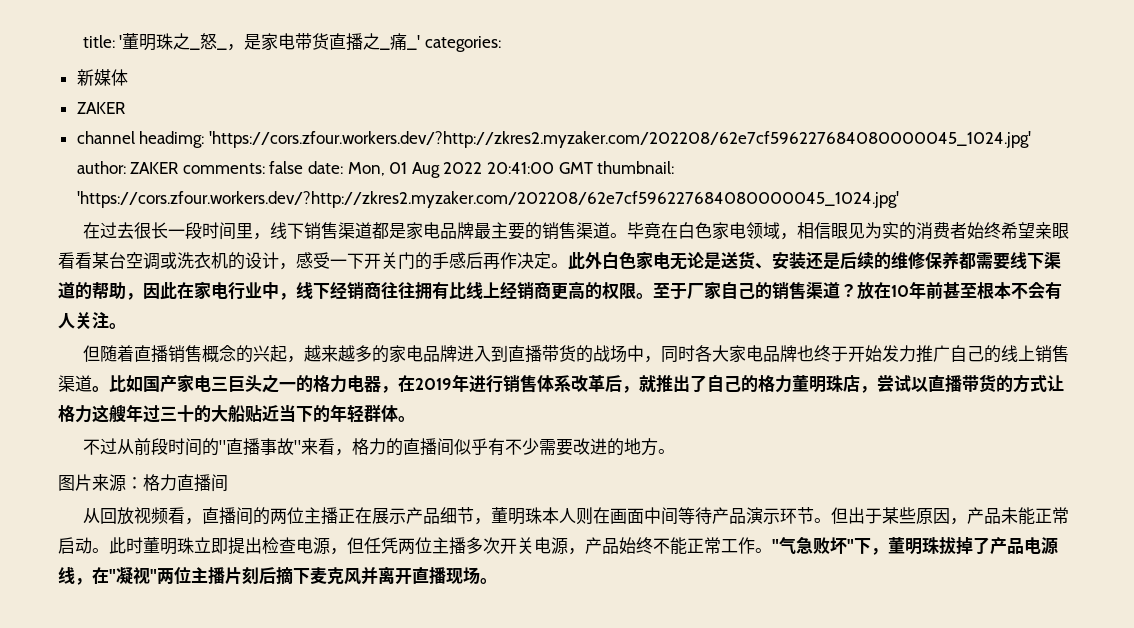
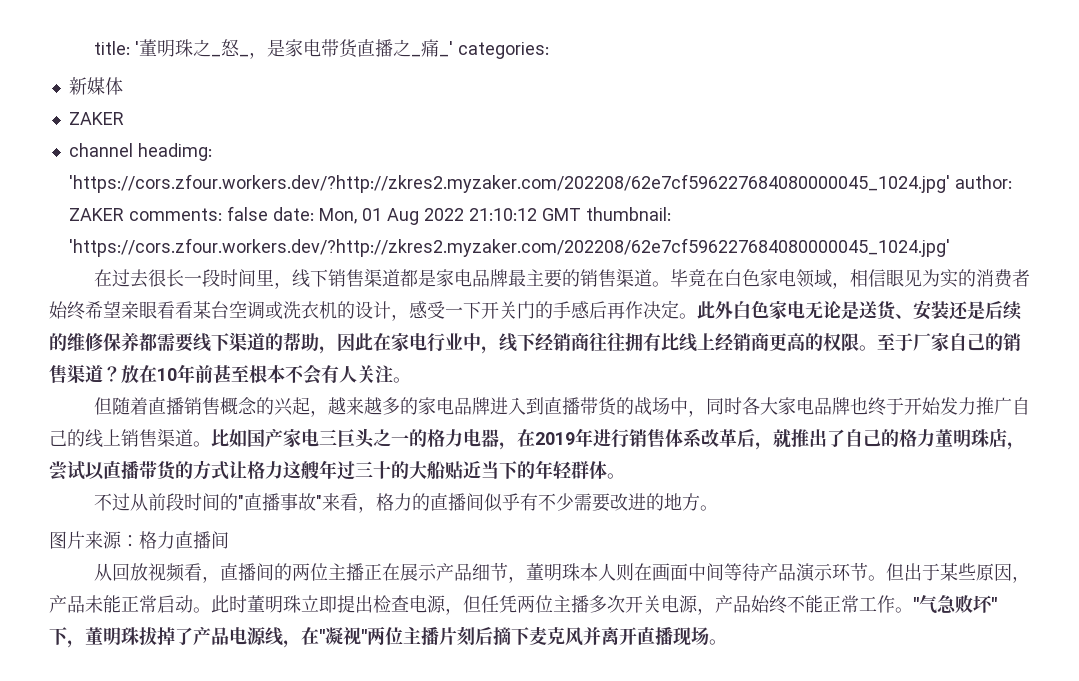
- channel headimg: 'https://cors.zfour.workers.dev/?http://zkres2.myzaker.com/202208/62e7cf596227684080000045_1024.jpg' author: ZAKER comments: false date: Mon, 01 Aug 2022 20:41:00 GMT thumbnail: 'https://cors.zfour.workers.dev/?http://zkres2.myzaker.com/202208/62e7cf596227684080000045_1024.jpg'
+ channel headimg: 'https://cors.zfour.workers.dev/?http://zkres2.myzaker.com/202208/62e7cf596227684080000045_1024.jpg' author: ZAKER comments: false date: Mon, 01 Aug 2022 21:10:12 GMT thumbnail: 'https://cors.zfour.workers.dev/?http://zkres2.myzaker.com/202208/62e7cf596227684080000045_1024.jpg'

